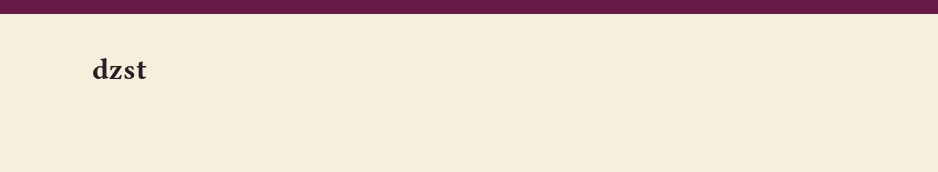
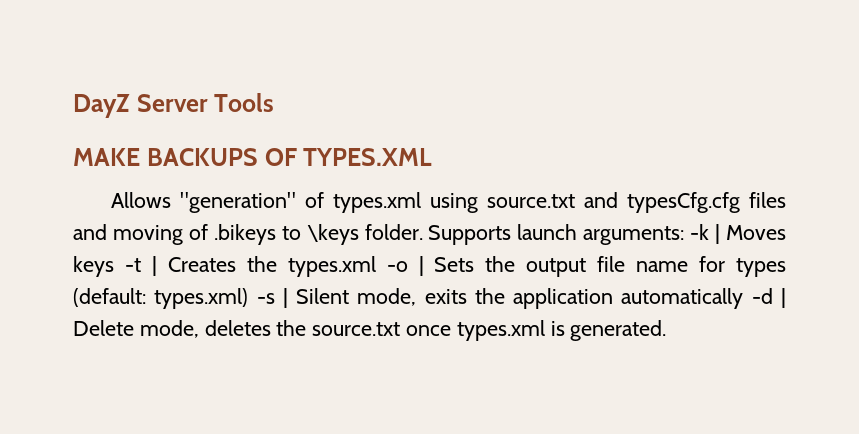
- dzst
+ DayZ Server Tools
+ MAKE BACKUPS OF TYPES.XML
+ Allows "generation" of types.xml using source.txt and typesCfg.cfg files and moving of .bikeys to \keys folder. Supports launch arguments: -k | Moves keys -t | Creates the types.xml -o | Sets the output file name for types (default: types.xml) -s | Silent mode, exits the application automatically -d | Delete mode, deletes the source.txt once types.xml is generated.

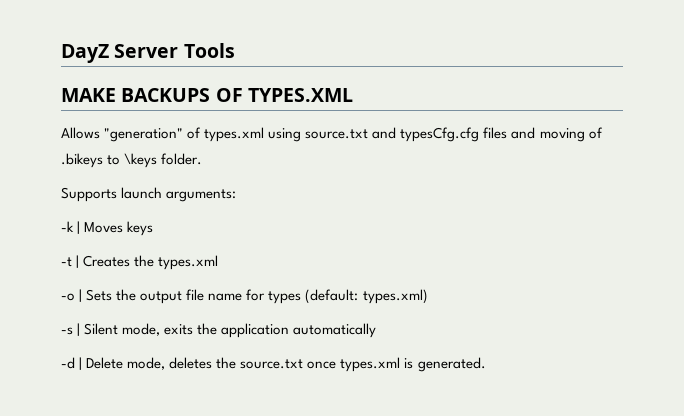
- Allows "generation" of types.xml using source.txt and typesCfg.cfg files and moving of .bikeys to \keys folder. Supports launch arguments: -k | Moves keys -t | Creates the types.xml -o | Sets the output file name for types (default: types.xml) -s | Silent mode, exits the application automatically -d | Delete mode, deletes the source.txt once types.xml is generated.
+ Allows "generation" of types.xml using source.txt and typesCfg.cfg files and moving of .bikeys to \keys folder.
+ Supports launch arguments:
+ -k | Moves keys
+ -t | Creates the types.xml
+ -o | Sets the output file name for types (default: types.xml)
+ -s | Silent mode, exits the application automatically
+ -d | Delete mode, deletes the source.txt once types.xml is generated.

